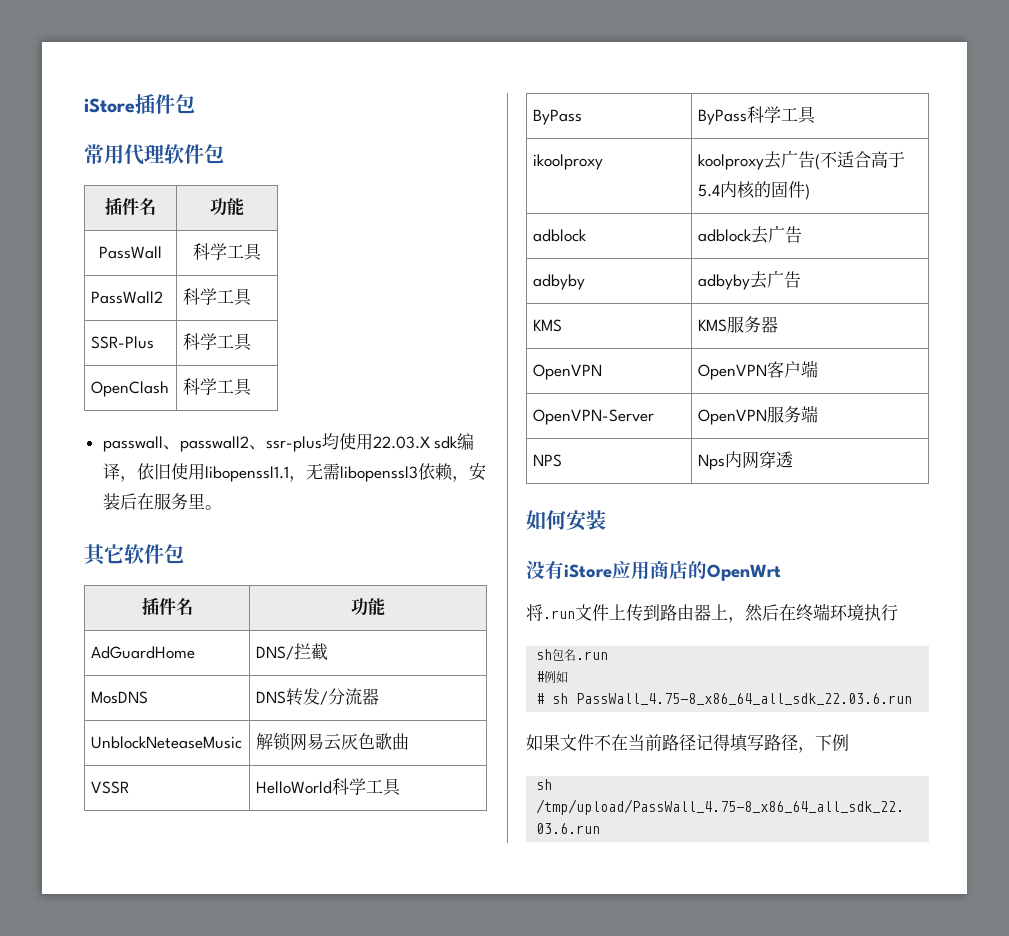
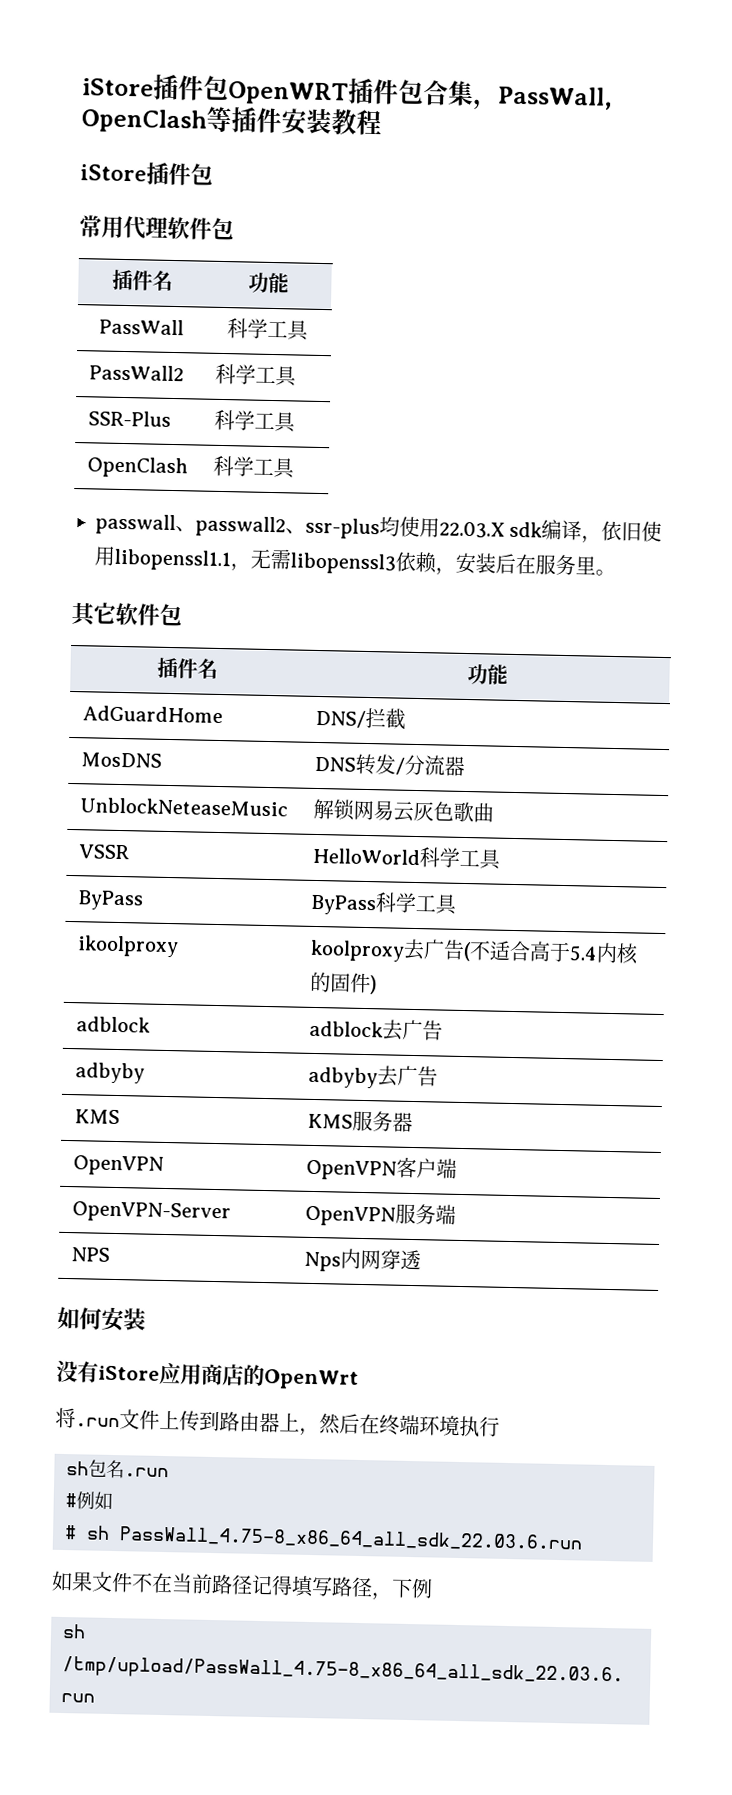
+ iStore插件包OpenWRT插件包合集，PassWall, OpenClash等插件安装教程

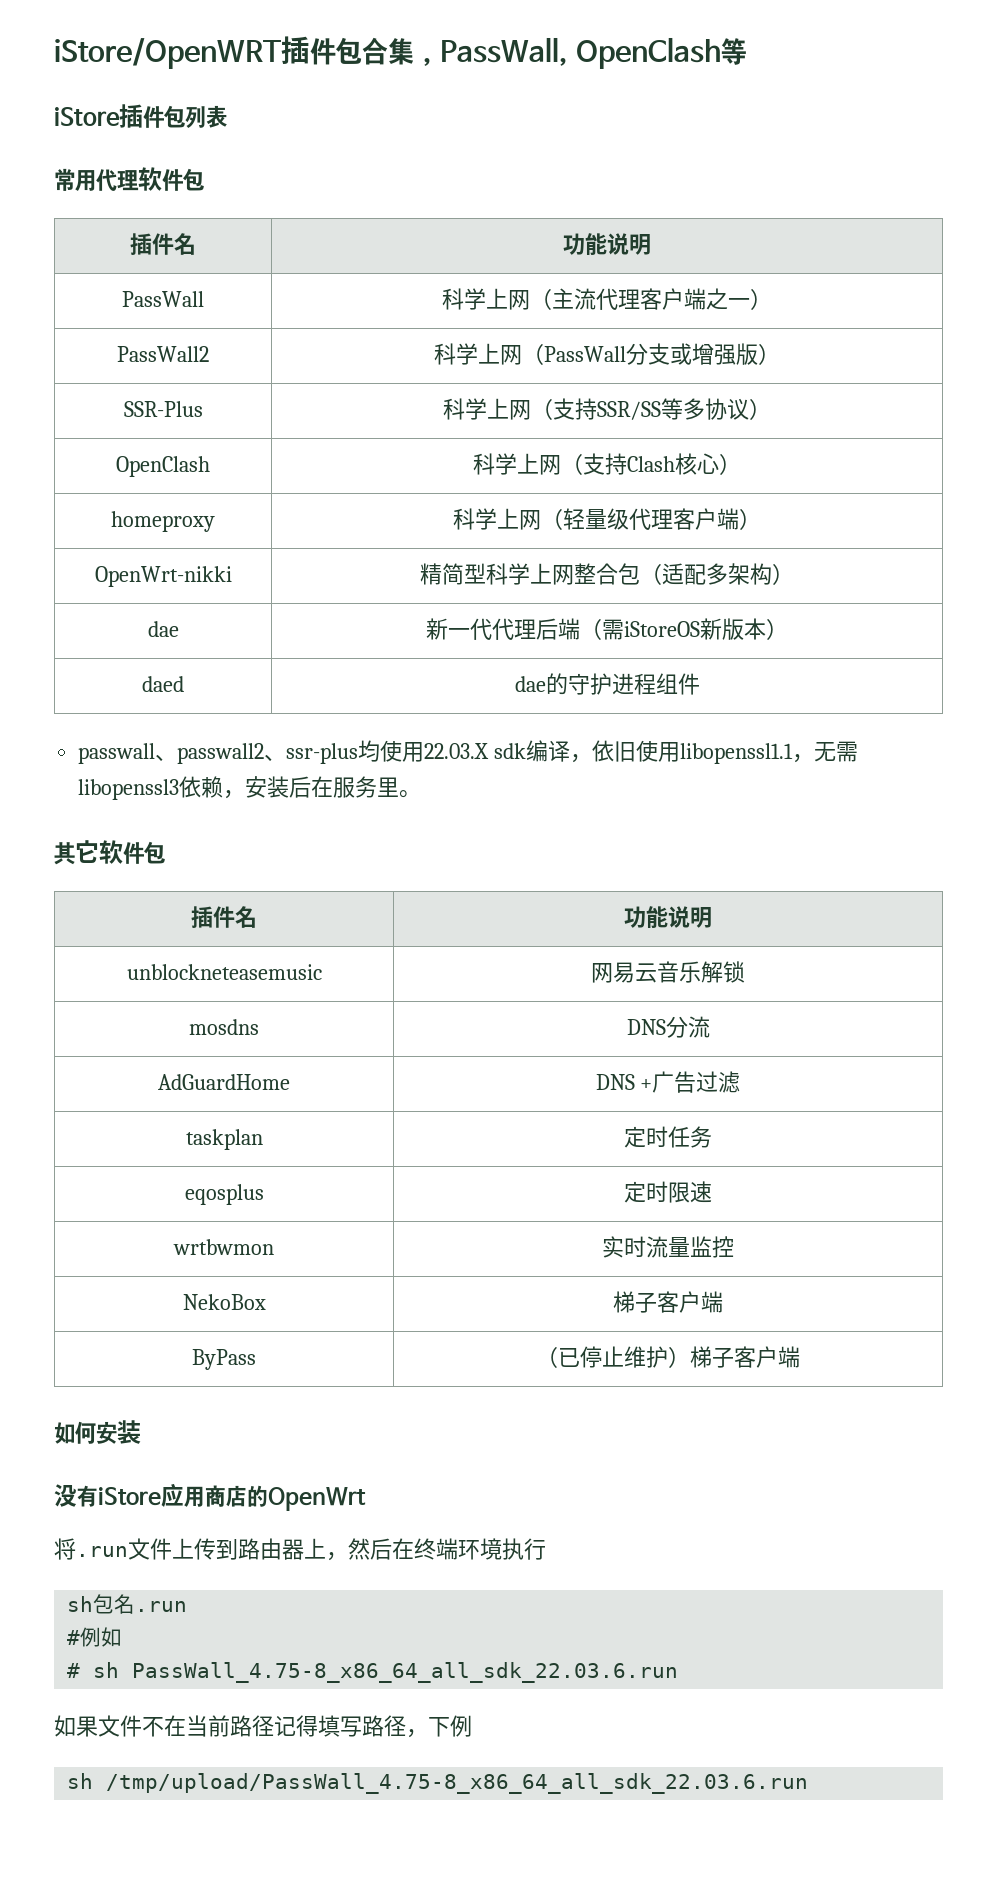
- iStore插件包OpenWRT插件包合集，PassWall, OpenClash等插件安装教程
- iStore插件包
+ iStore/OpenWRT插件包合集，PassWall, OpenClash等
+ iStore插件包列表
  常用代理软件包
- 插件名 | 功能
+ 插件名 | 功能说明
- PassWall | 科学工具
- PassWall2 | 科学工具
- SSR-Plus | 科学工具
- OpenClash | 科学工具
+ PassWall | 科学上网（主流代理客户端之一）
+ PassWall2 | 科学上网（PassWall分支或增强版）
+ SSR-Plus | 科学上网（支持SSR/SS等多协议）
+ OpenClash | 科学上网（支持Clash核心）
+ homeproxy | 科学上网（轻量级代理客户端）
+ OpenWrt-nikki | 精简型科学上网整合包（适配多架构）
+ dae | 新一代代理后端（需iStoreOS新版本）
+ daed | dae的守护进程组件
  其它软件包
- 插件名 | 功能
- AdGuardHome | DNS/拦截
- MosDNS | DNS转发/分流器
- UnblockNeteaseMusic | 解锁网易云灰色歌曲
- VSSR | HelloWorld科学工具
- ByPass | ByPass科学工具
- ikoolproxy | koolproxy去广告(不适合高于5.4内核的固件)
- adblock | adblock去广告
- adbyby | adbyby去广告
- KMS | KMS服务器
- OpenVPN | OpenVPN客户端
- OpenVPN-Server | OpenVPN服务端
- NPS | Nps内网穿透
+ 插件名 | 功能说明
+ unblockneteasemusic | 网易云音乐解锁
+ mosdns | DNS分流
+ AdGuardHome | DNS +广告过滤
+ taskplan | 定时任务
+ eqosplus | 定时限速
+ wrtbwmon | 实时流量监控
+ NekoBox | 梯子客户端
+ ByPass | （已停止维护）梯子客户端

